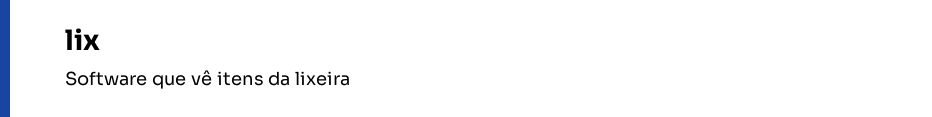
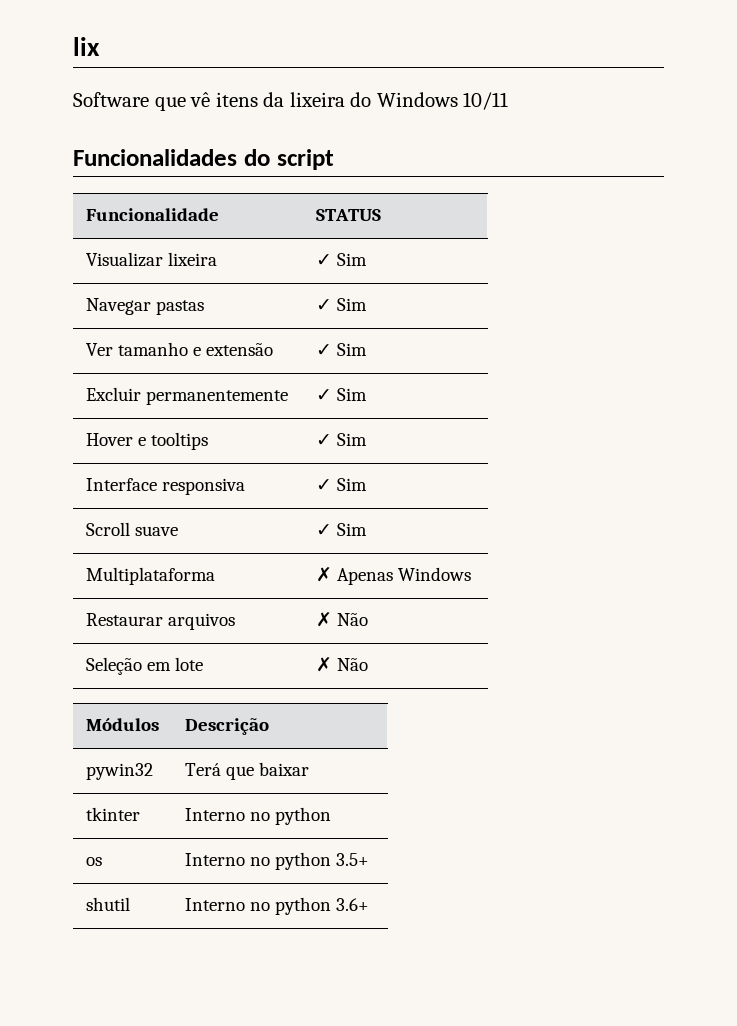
- Software que vê itens da lixeira
+ Software que vê itens da lixeira do Windows 10/11
+ Funcionalidades do script
+ Funcionalidade | STATUS
+ Visualizar lixeira | ✓ Sim
+ Navegar pastas | ✓ Sim
+ Ver tamanho e extensão | ✓ Sim
+ Excluir permanentemente | ✓ Sim
+ Hover e tooltips | ✓ Sim
+ Interface responsiva | ✓ Sim
+ Scroll suave | ✓ Sim
+ Multiplataforma | ✗ Apenas Windows
+ Restaurar arquivos | ✗ Não
+ Seleção em lote | ✗ Não
+ Módulos | Descrição
+ pywin32 | Terá que baixar
+ tkinter | Interno no python
+ os | Interno no python 3.5+
+ shutil | Interno no python 3.6+

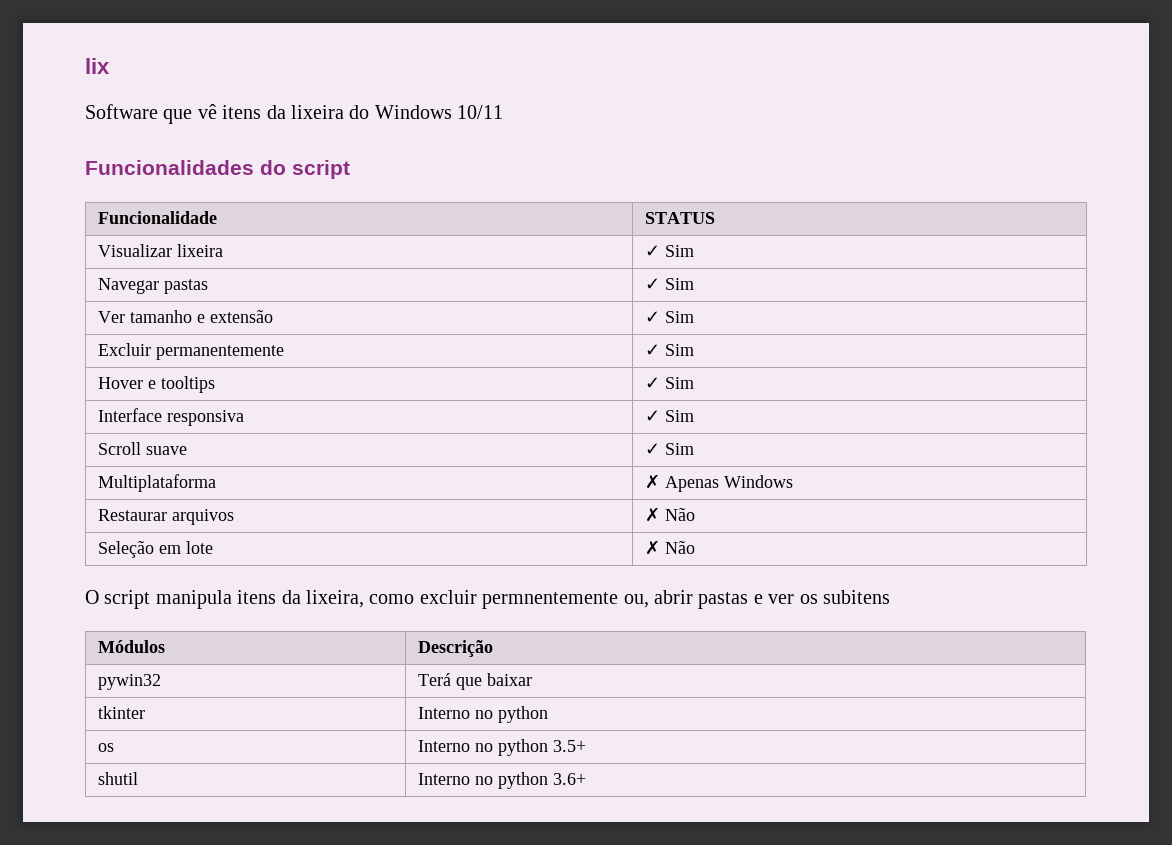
+ O script manipula itens da lixeira, como excluir permnentemente ou, abrir pastas e ver os subitens

